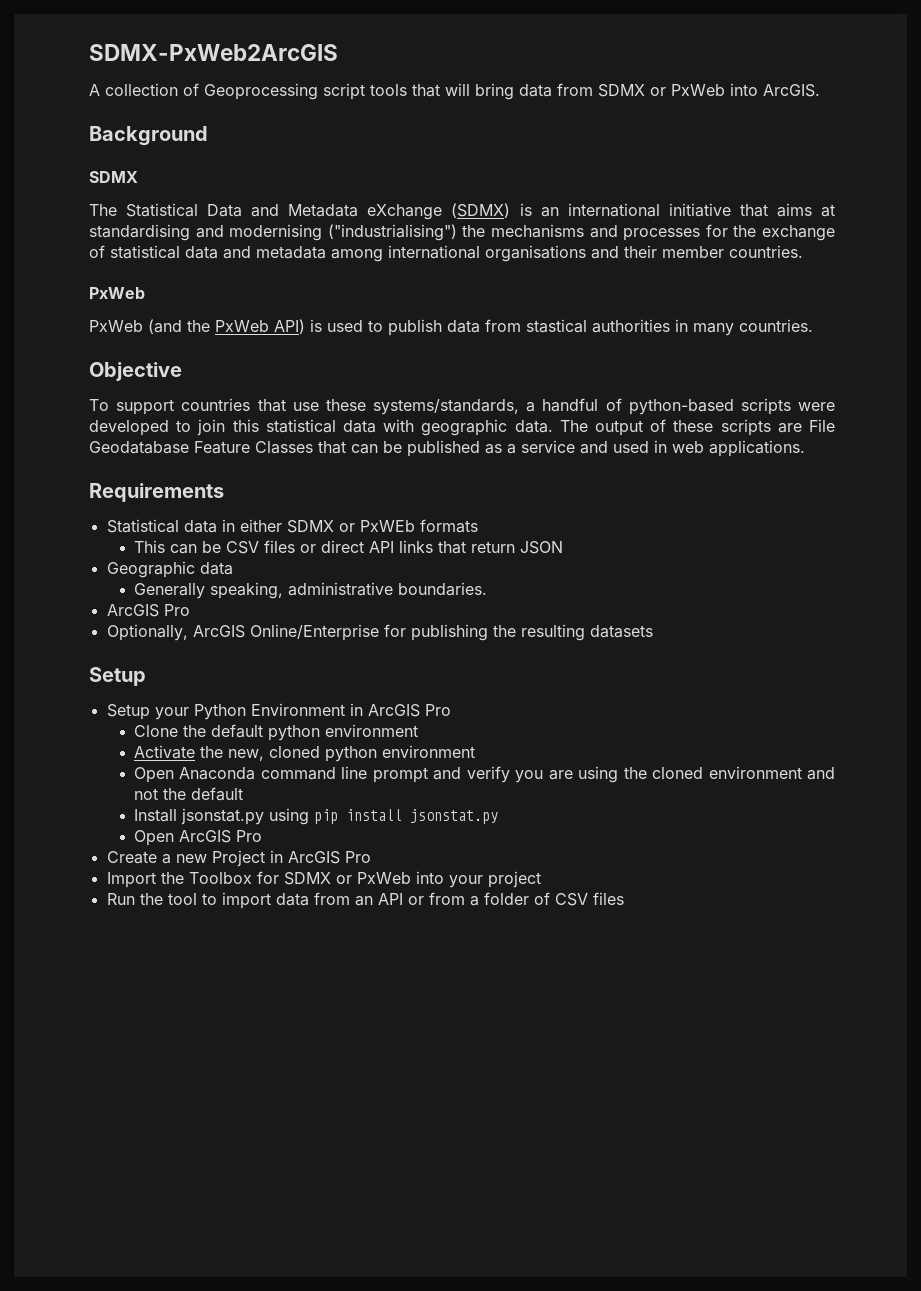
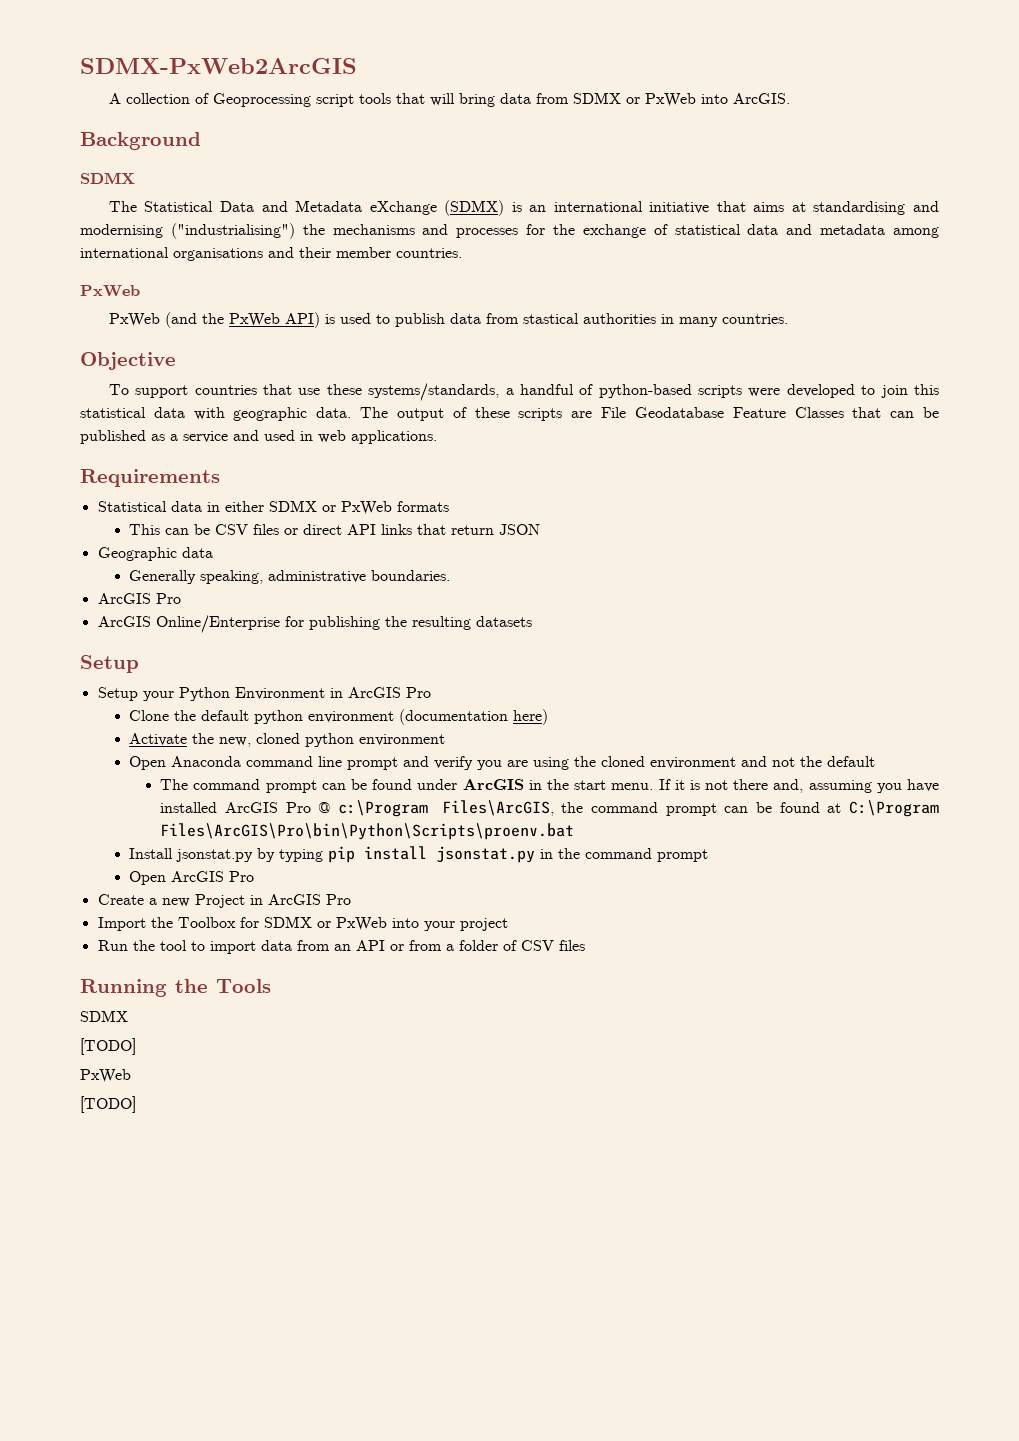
- Statistical data in either SDMX or PxWEb formats
+ Statistical data in either SDMX or PxWeb formats
- Optionally, ArcGIS Online/Enterprise for publishing the resulting datasets
+ ArcGIS Online/Enterprise for publishing the resulting datasets
- Clone the default python environment
+ Clone the default python environment (documentation here)
+ The command prompt can be found under ArcGIS in the start menu. If it is not there and, assuming you have installed ArcGIS Pro @ c:\Program Files\ArcGIS, the command prompt can be found at C:\Program Files\ArcGIS\Pro\bin\Python\Scripts\proenv.bat
- Install jsonstat.py using pip install jsonstat.py
+ Install jsonstat.py by typing pip install jsonstat.py in the command prompt
+ Running the Tools
+ SDMX
+ [TODO]
+ PxWeb
+ [TODO]

